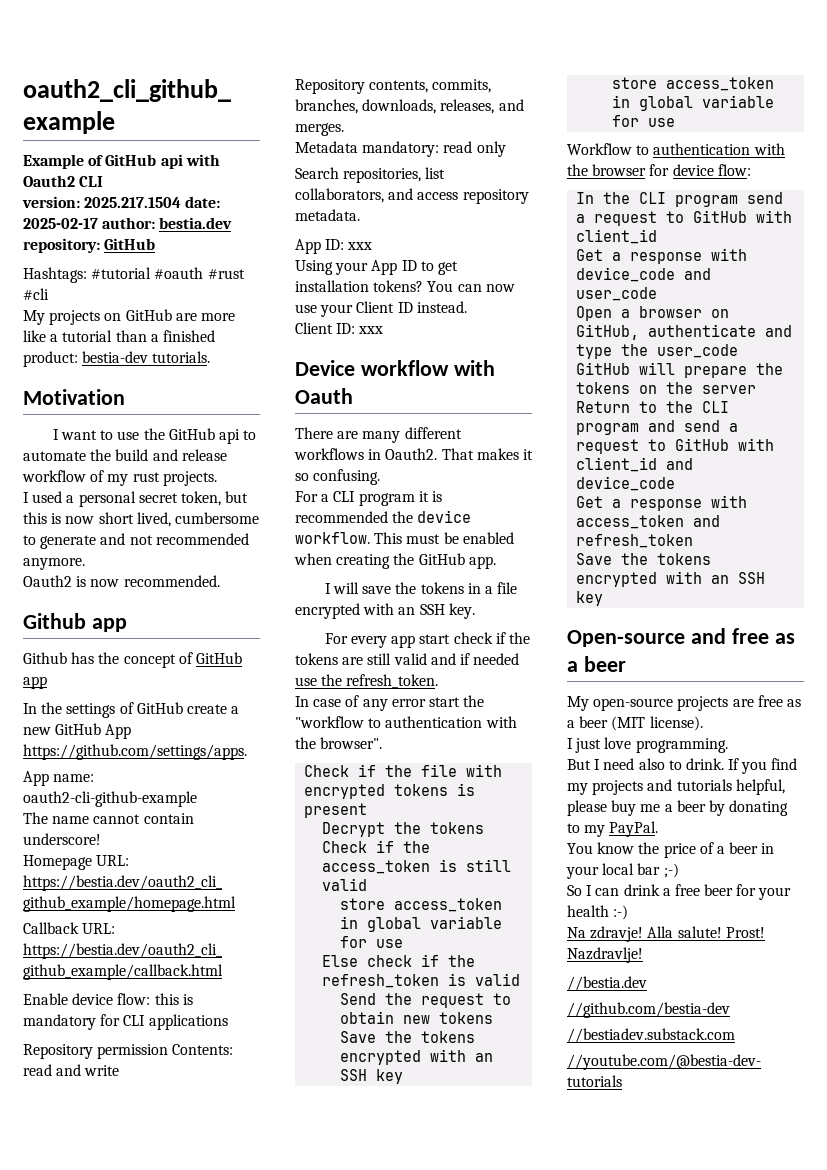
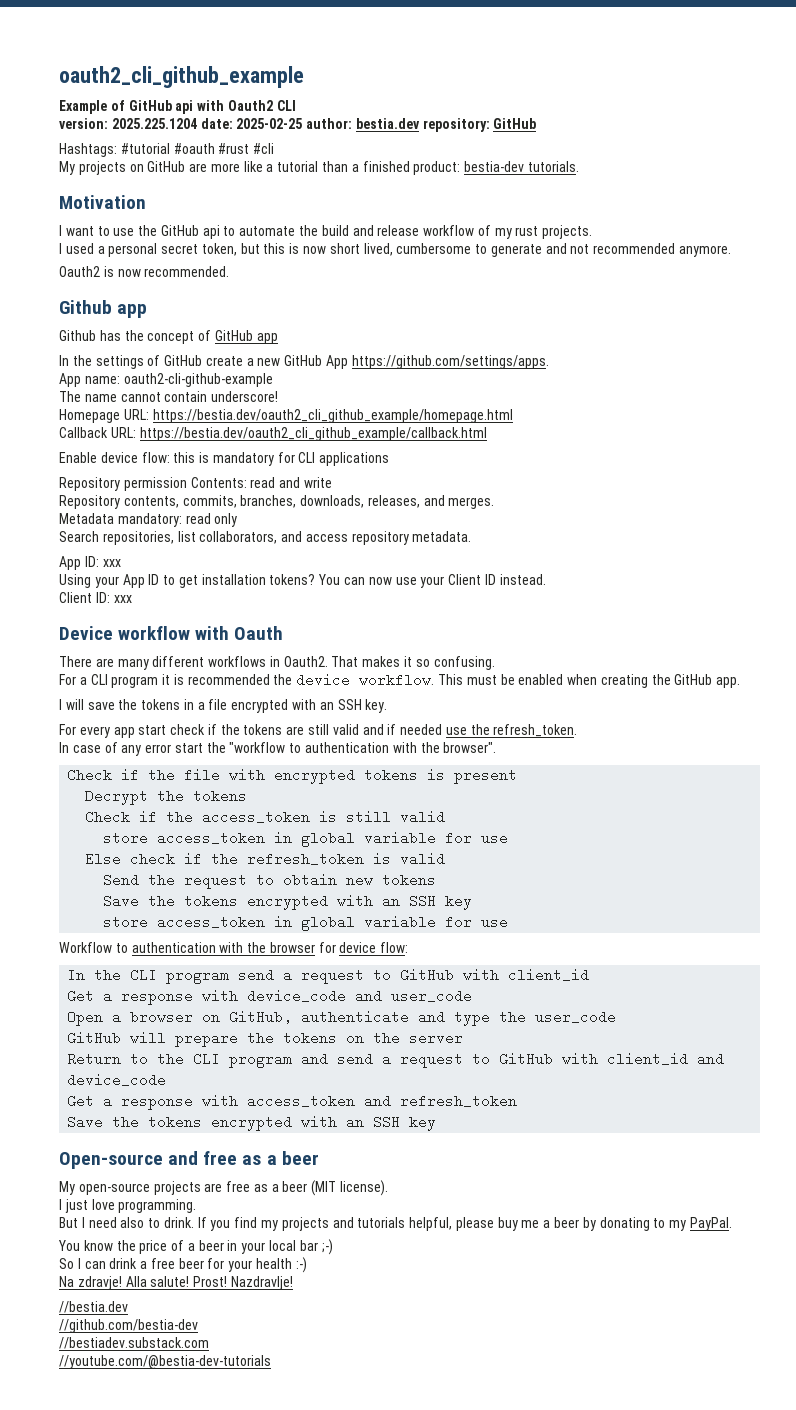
- version: 2025.217.1504 date: 2025-02-17 author: bestia.dev repository: GitHub
+ version: 2025.225.1204 date: 2025-02-25 author: bestia.dev repository: GitHub

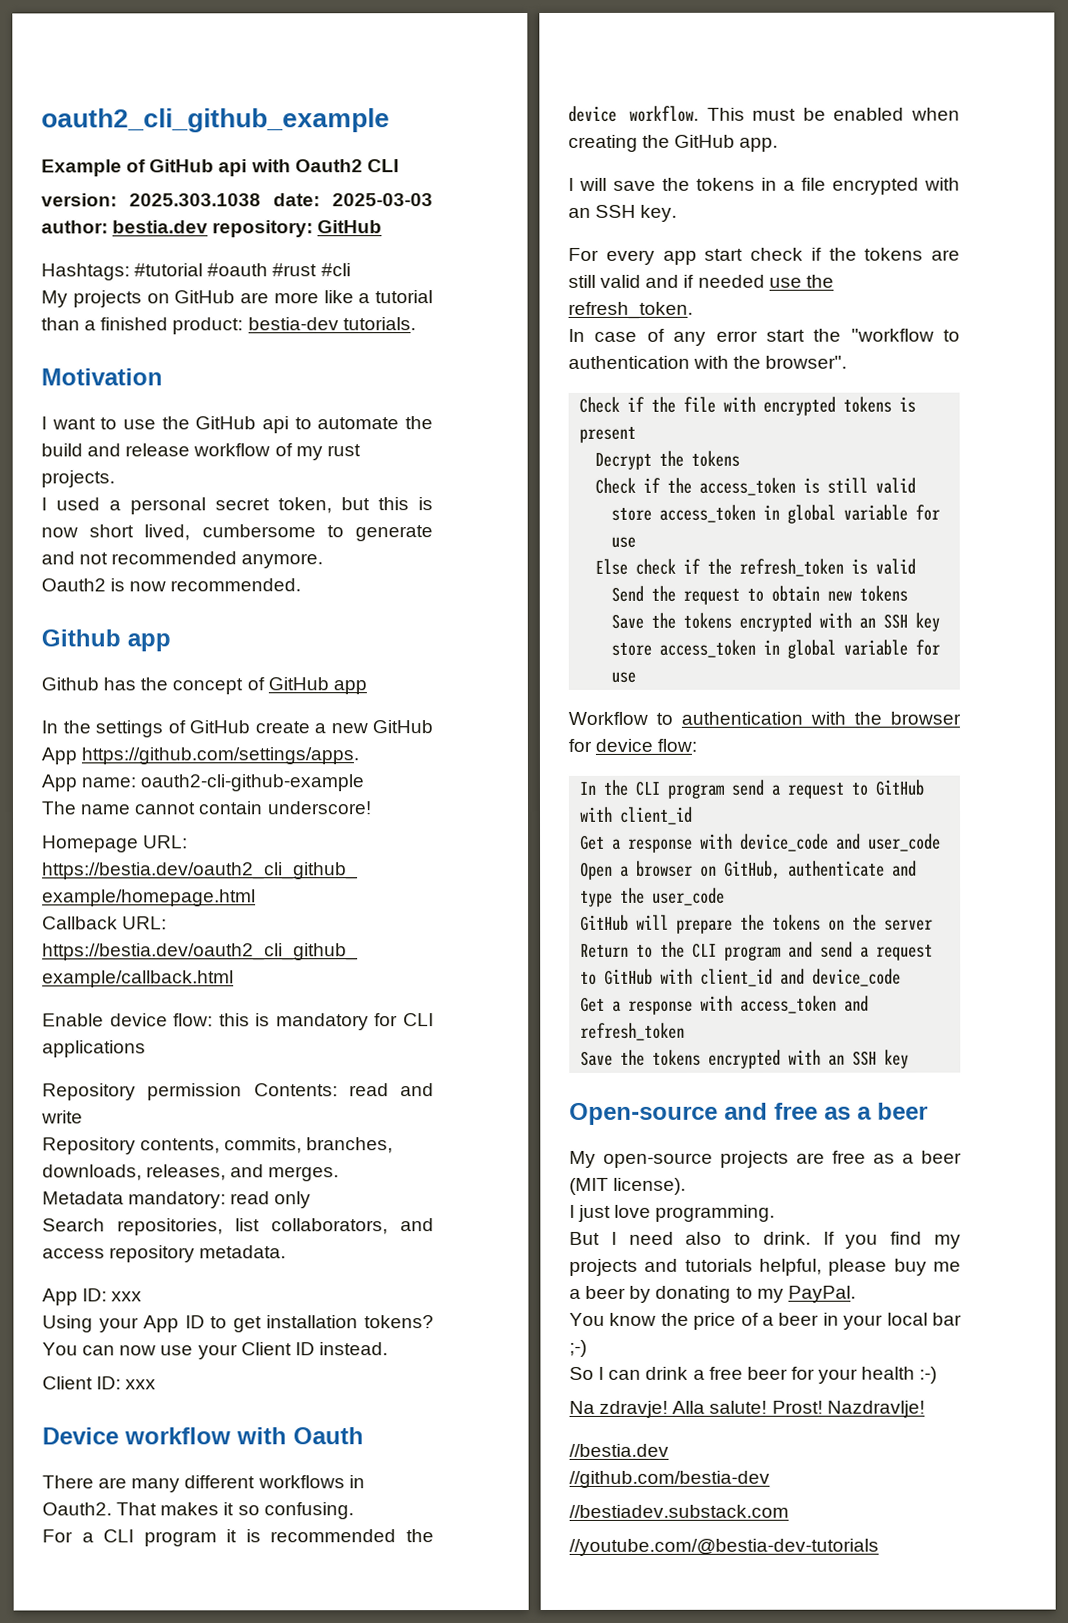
- version: 2025.225.1204 date: 2025-02-25 author: bestia.dev repository: GitHub
+ version: 2025.303.1038 date: 2025-03-03 author: bestia.dev repository: GitHub

